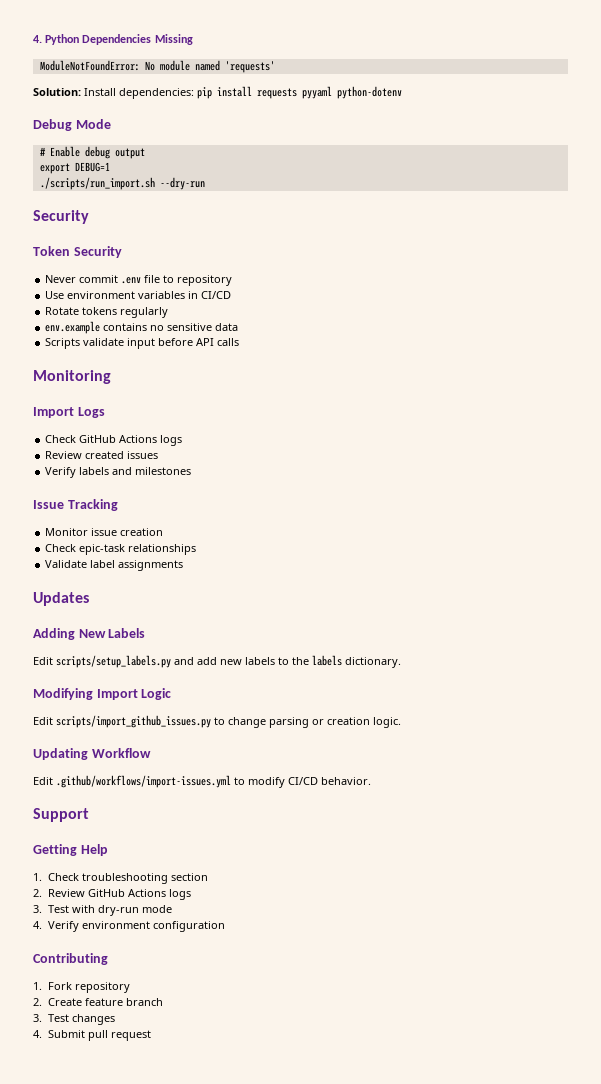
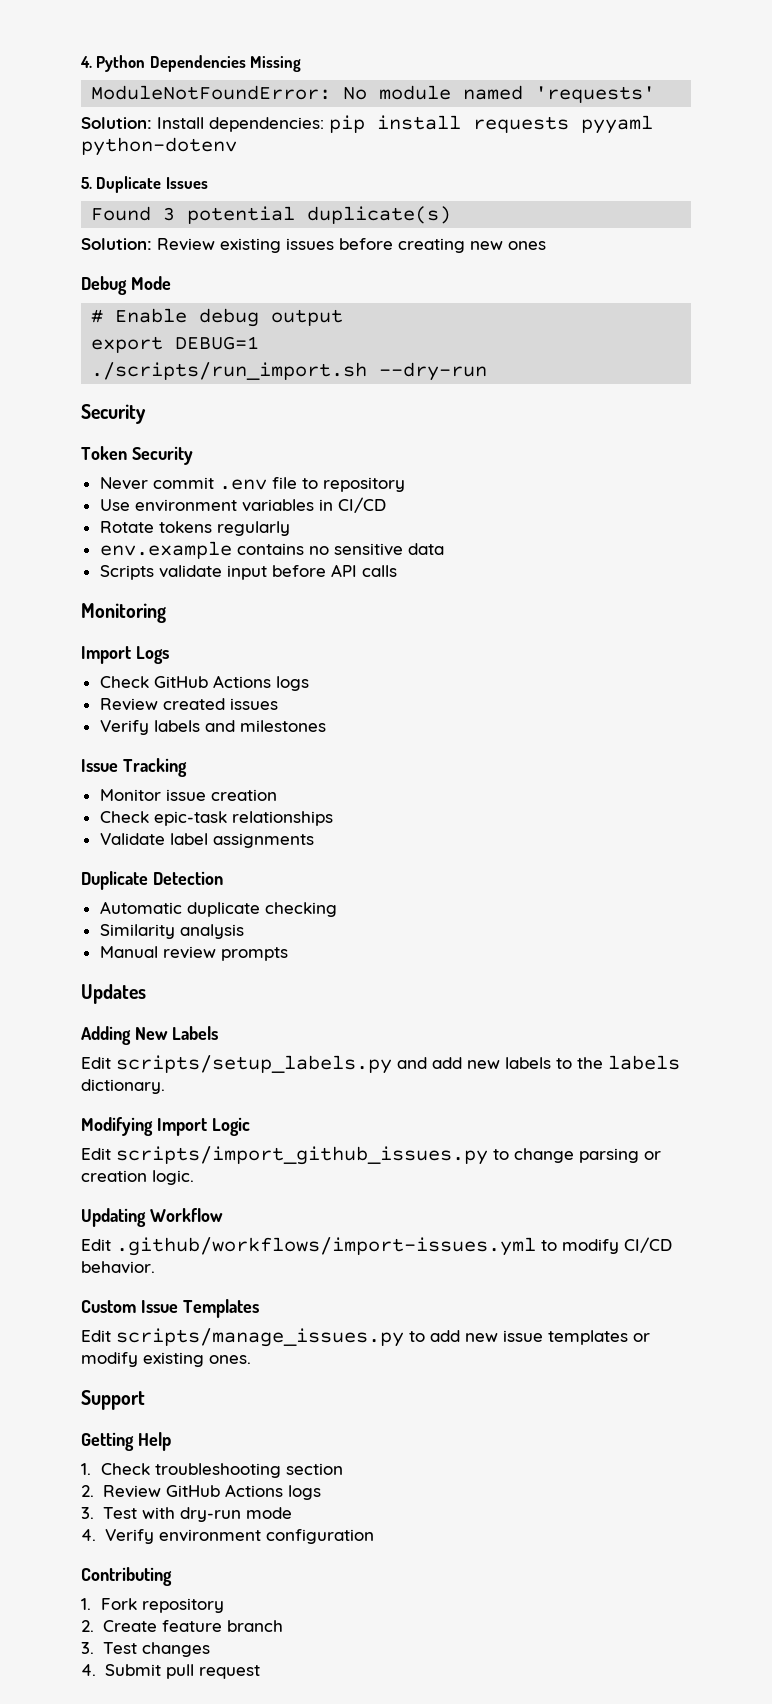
+ 5. Duplicate Issues
+ Found 3 potential duplicate(s)
+ Solution: Review existing issues before creating new ones
+ Duplicate Detection
+ Automatic duplicate checking
+ Similarity analysis
+ Manual review prompts
+ Custom Issue Templates
+ Edit scripts/manage_issues.py to add new issue templates or modify existing ones.

